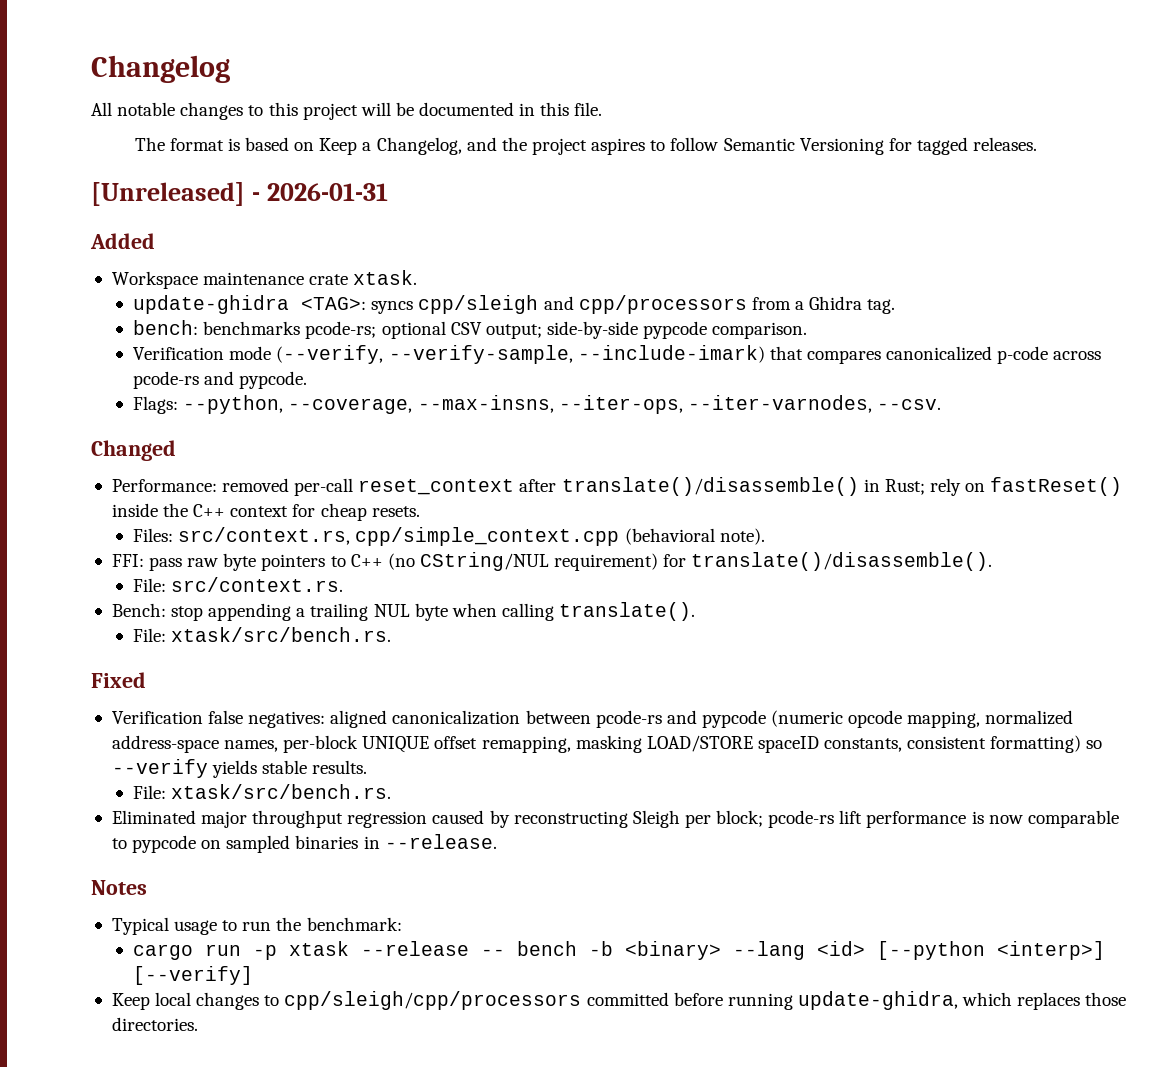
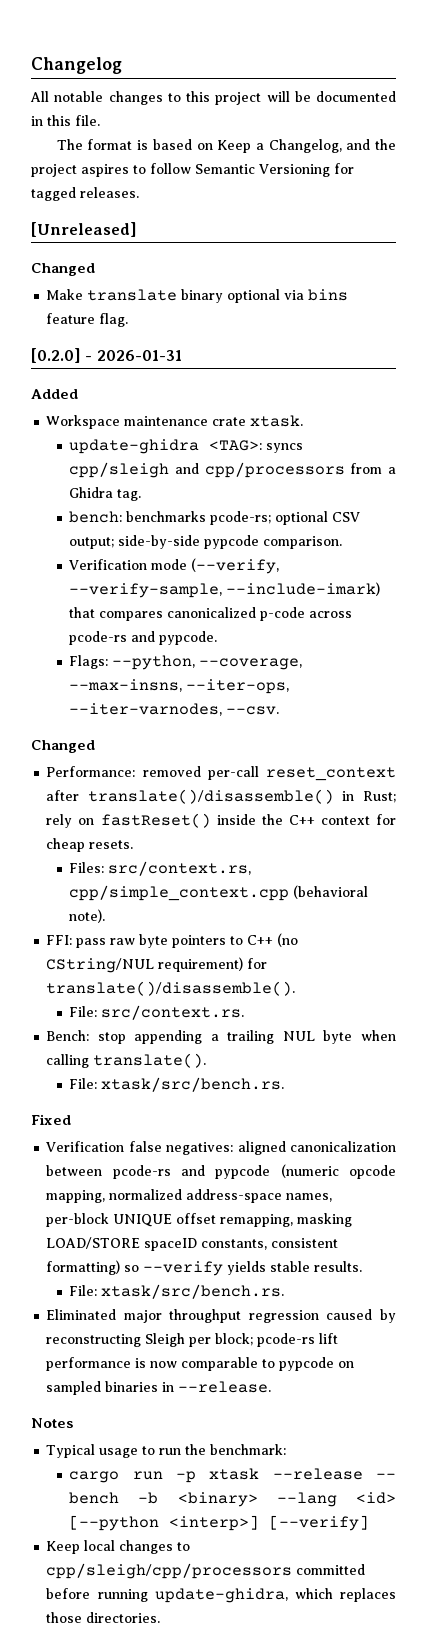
- [Unreleased] - 2026-01-31
+ [Unreleased]
+ Changed
+ Make translate binary optional via bins feature flag.
+ [0.2.0] - 2026-01-31

